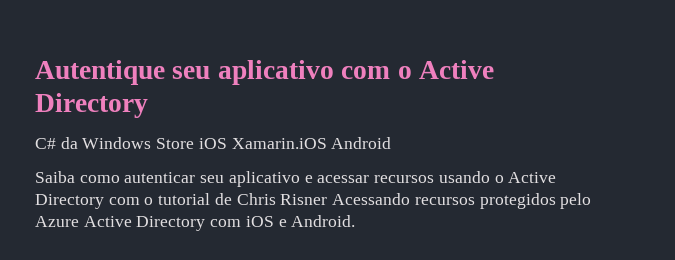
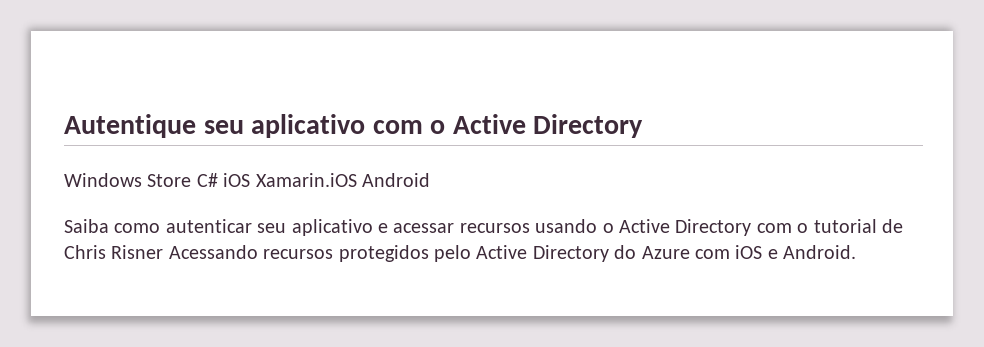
- C# da Windows Store iOS Xamarin.iOS Android
+ Windows Store C# iOS Xamarin.iOS Android
- Saiba como autenticar seu aplicativo e acessar recursos usando o Active Directory com o tutorial de Chris Risner Acessando recursos protegidos pelo Azure Active Directory com iOS e Android.
+ Saiba como autenticar seu aplicativo e acessar recursos usando o Active Directory com o tutorial de Chris Risner Acessando recursos protegidos pelo Active Directory do Azure com iOS e Android.

